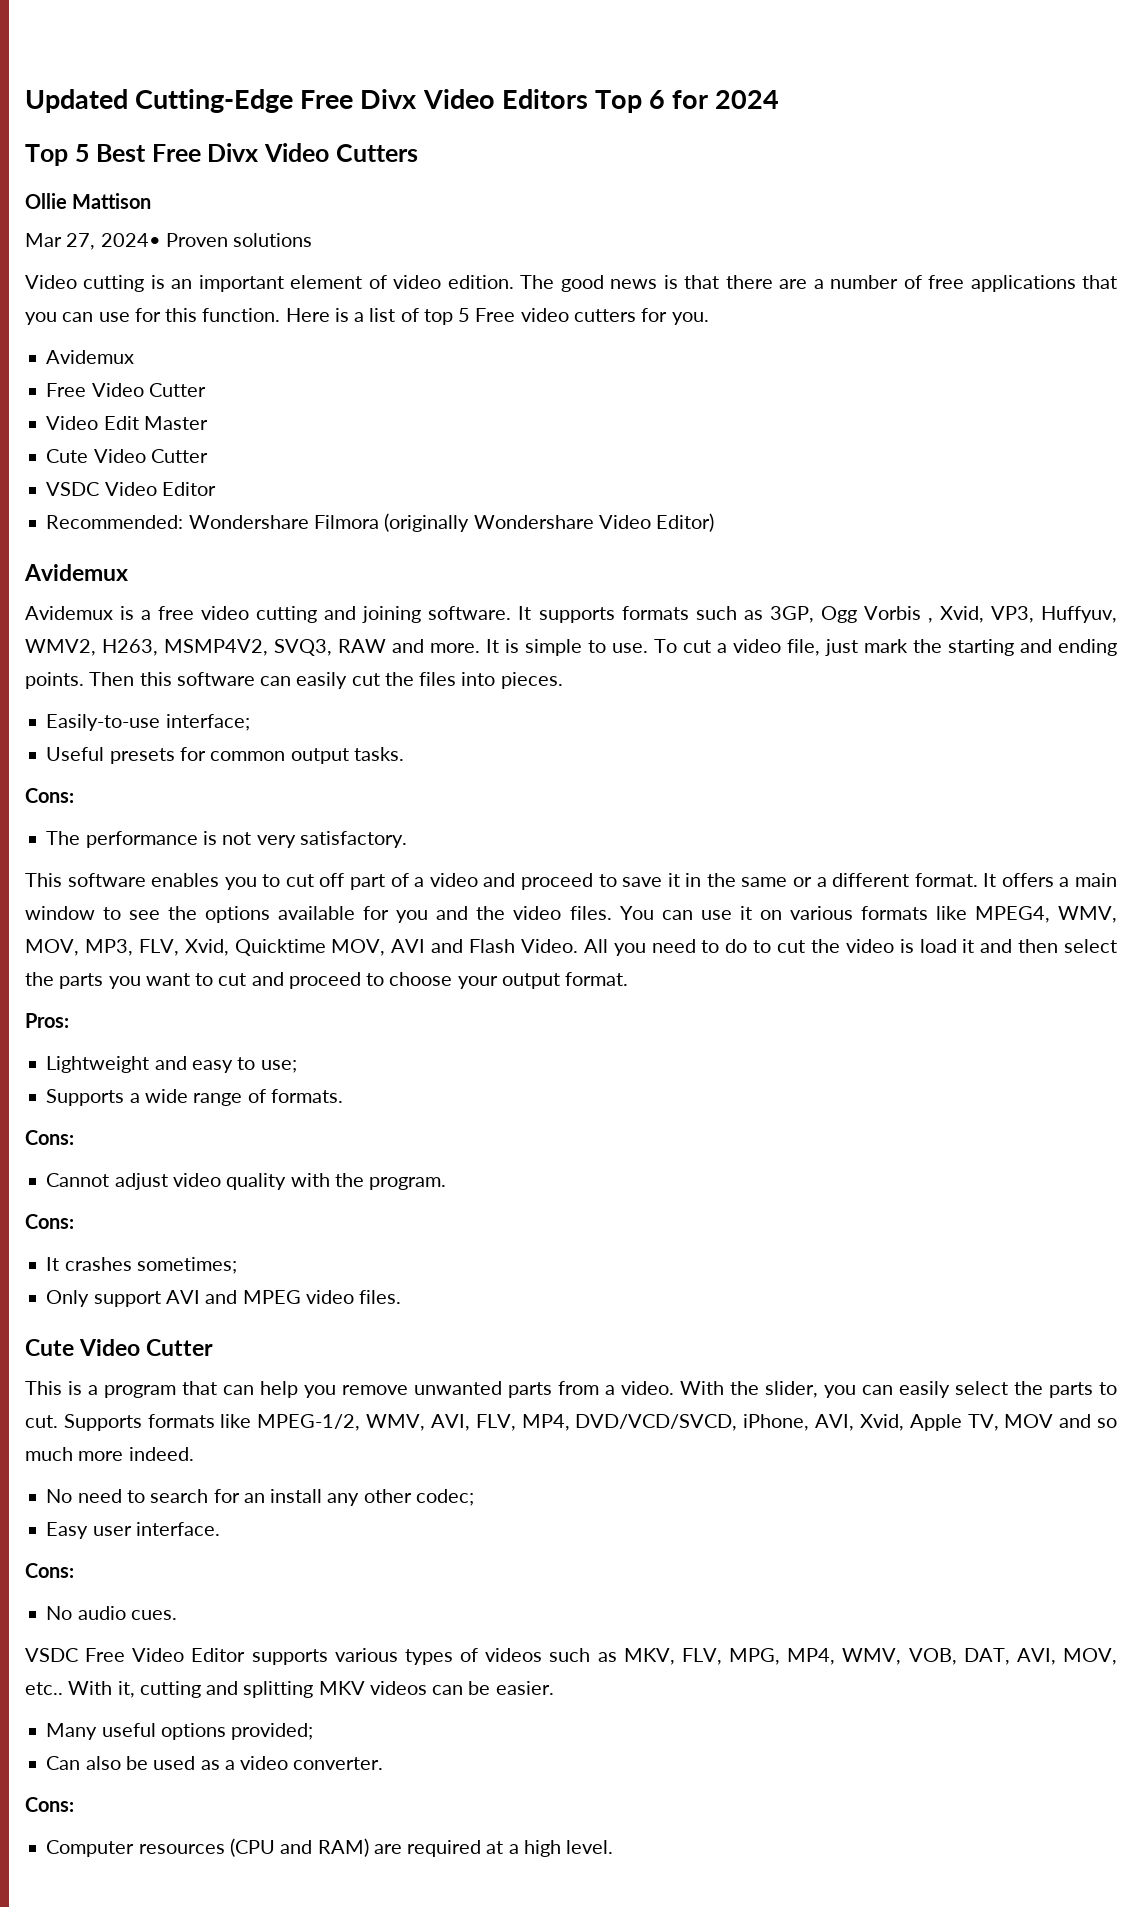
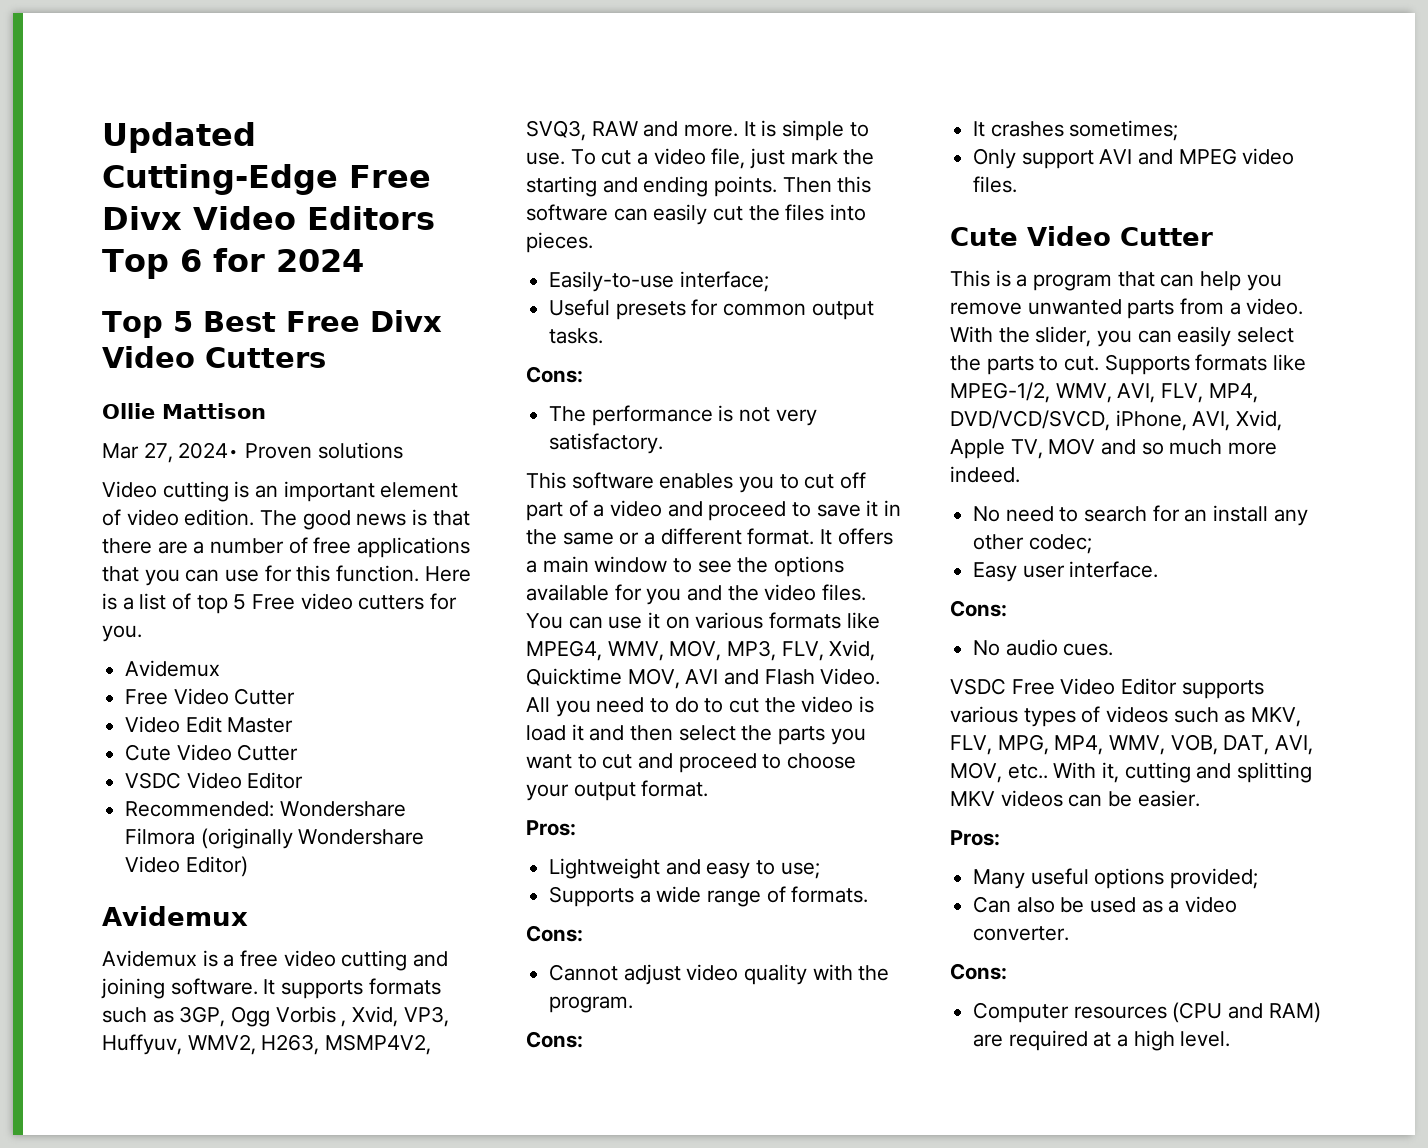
  With it, cutting and splitting MKV videos can be easier.
+ Pros:

